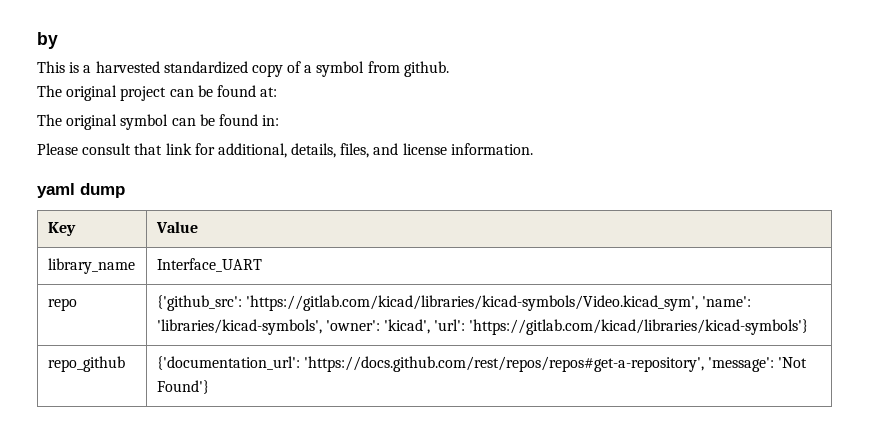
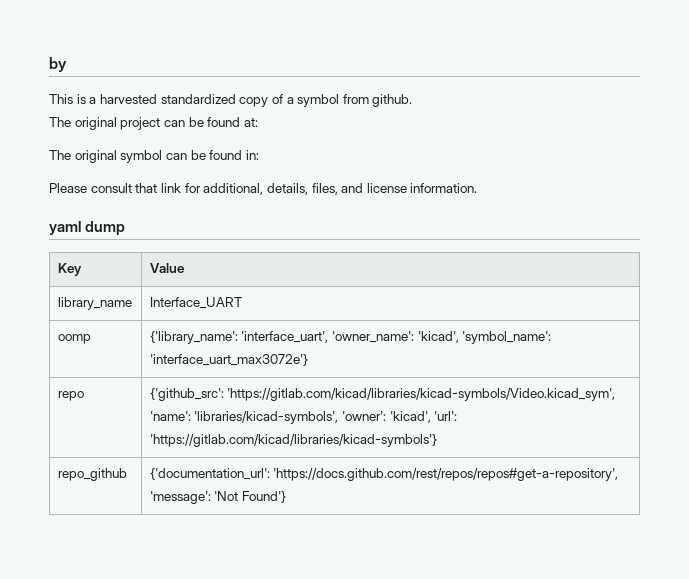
+ oomp | {'library_name': 'interface_uart', 'owner_name': 'kicad', 'symbol_name': 'interface_uart_max3072e'}

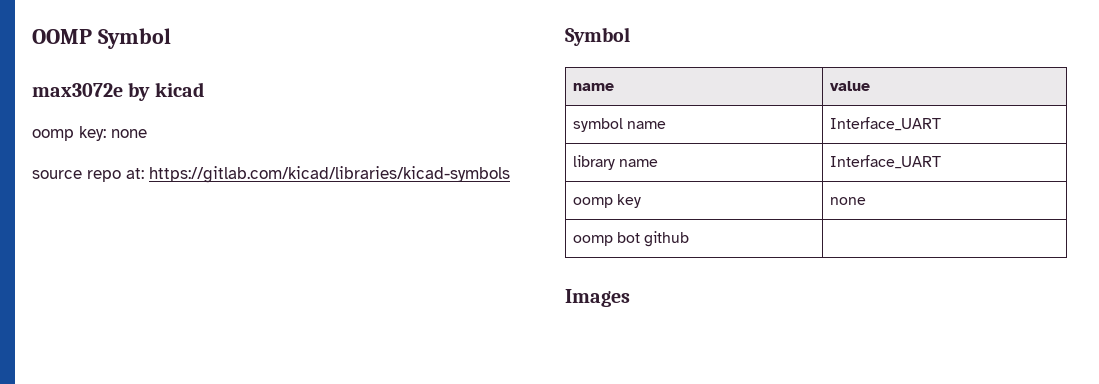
- by
- This is a harvested standardized copy of a symbol from github.
- The original project can be found at:
- The original symbol can be found in:
- Please consult that link for additional, details, files, and license information.
- yaml dump
- Key | Value
- library_name | Interface_UART
- oomp | {'library_name': 'interface_uart', 'owner_name': 'kicad', 'symbol_name': 'interface_uart_max3072e'}
- repo | {'github_src': 'https://gitlab.com/kicad/libraries/kicad-symbols/Video.kicad_sym', 'name': 'libraries/kicad-symbols', 'owner': 'kicad', 'url': 'https://gitlab.com/kicad/libraries/kicad-symbols'}
- repo_github | {'documentation_url': 'https://docs.github.com/rest/repos/repos#get-a-repository', 'message': 'Not Found'}
+ OOMP Symbol
+ max3072e by kicad
+ oomp key: none
+ source repo at: https://gitlab.com/kicad/libraries/kicad-symbols
+ Symbol
+ name | value
+ symbol name | Interface_UART
+ library name | Interface_UART
+ oomp key | none
+ oomp bot github |
+ Images

